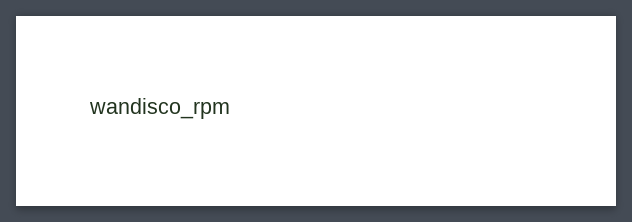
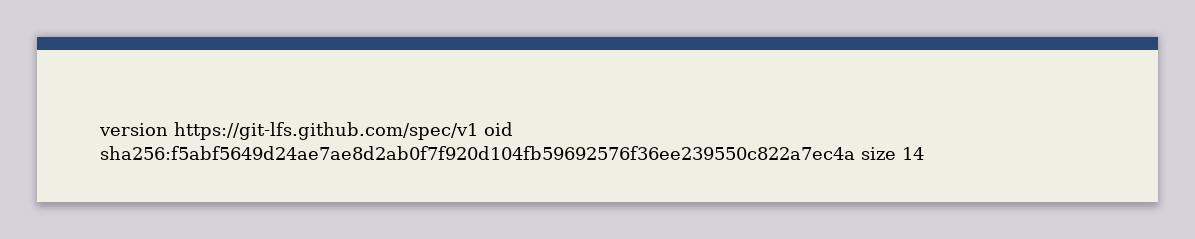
- wandisco_rpm
+ version https://git-lfs.github.com/spec/v1 oid sha256:f5abf5649d24ae7ae8d2ab0f7f920d104fb59692576f36ee239550c822a7ec4a size 14

